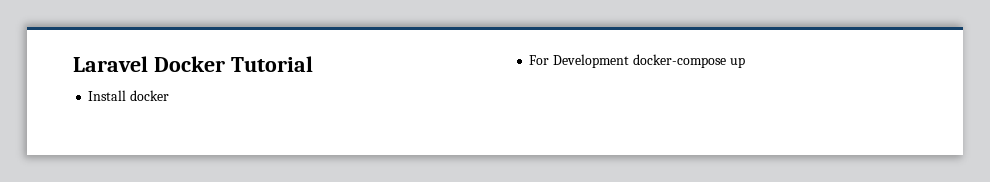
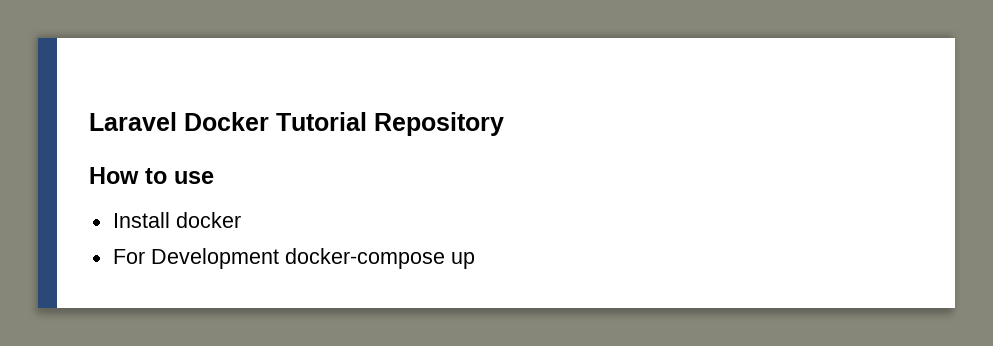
- Laravel Docker Tutorial
+ Laravel Docker Tutorial Repository
+ How to use

